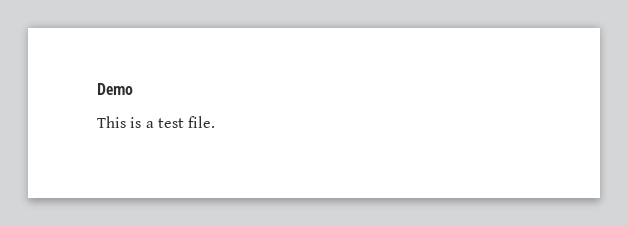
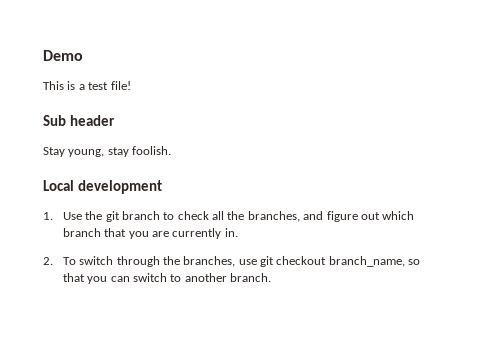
- This is a test file.
+ This is a test file!
+ Sub header
+ Stay young, stay foolish.
+ Local development
+ 1. Use the git branch to check all the branches, and figure out which branch that you are currently in.
+ 2. To switch through the branches, use git checkout branch_name, so that you can switch to another branch.

